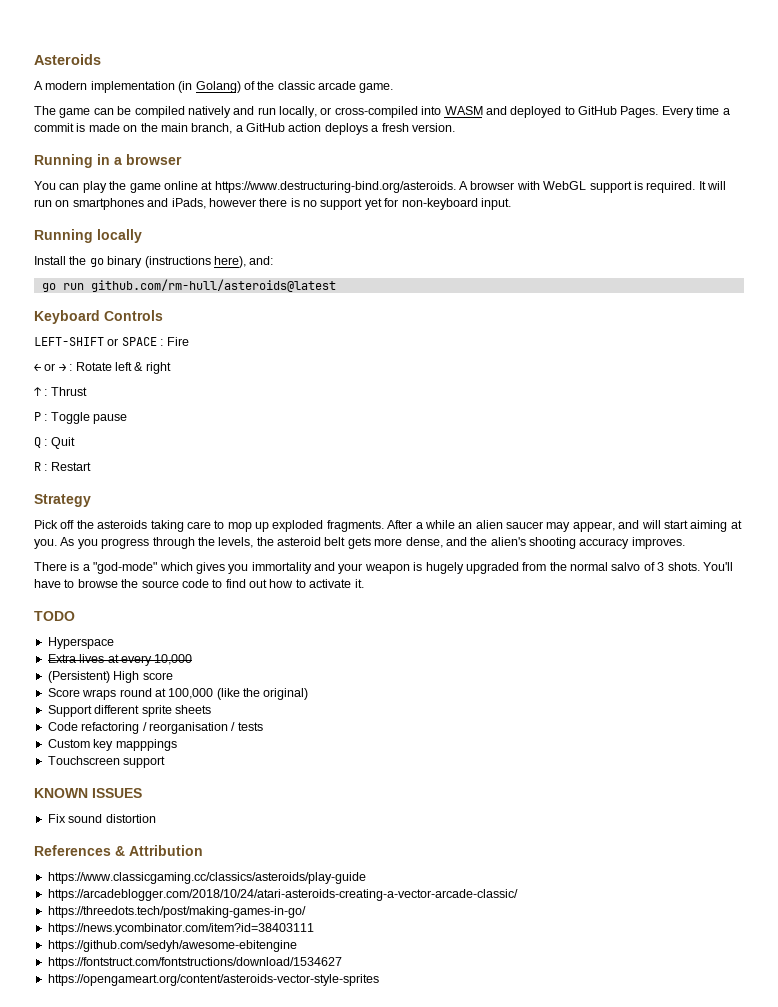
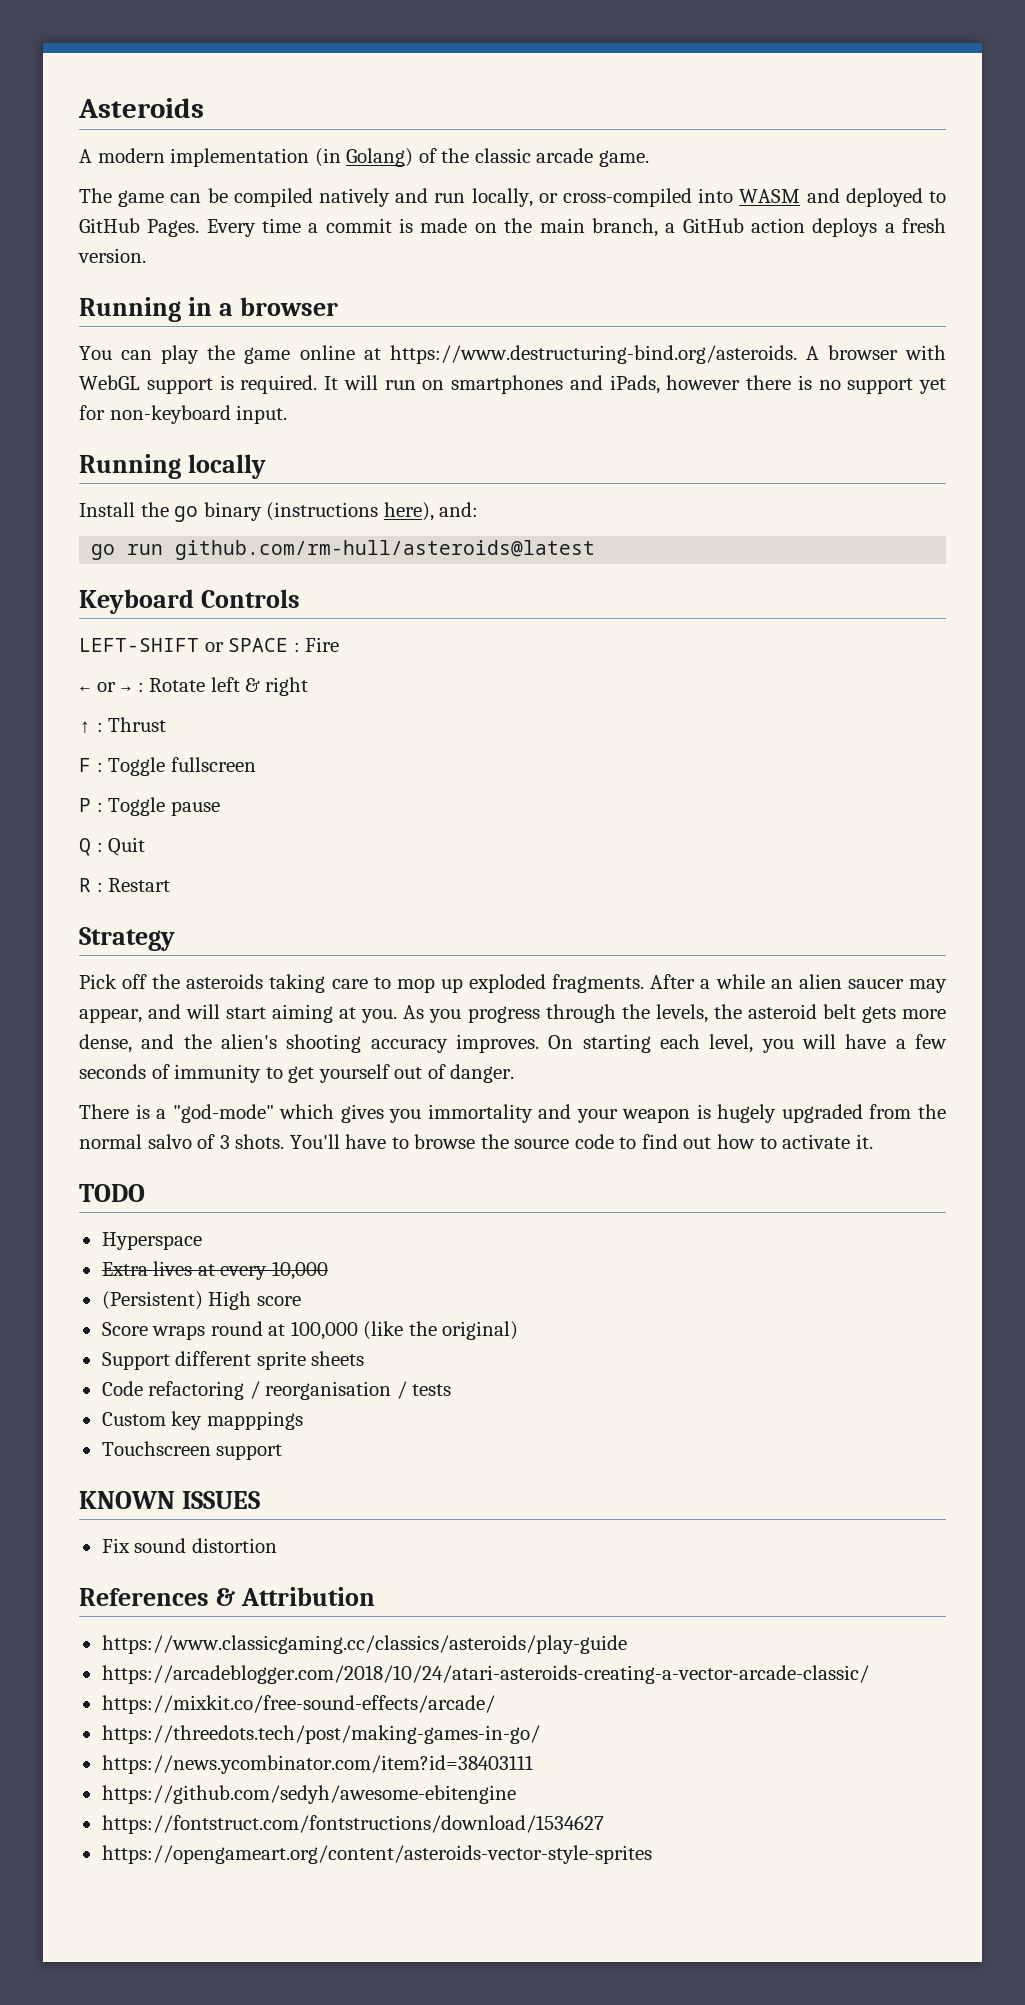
+ F : Toggle fullscreen
+ On starting each level, you will have a few seconds of immunity to get yourself out of danger.
+ https://mixkit.co/free-sound-effects/arcade/

